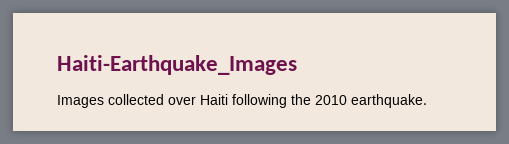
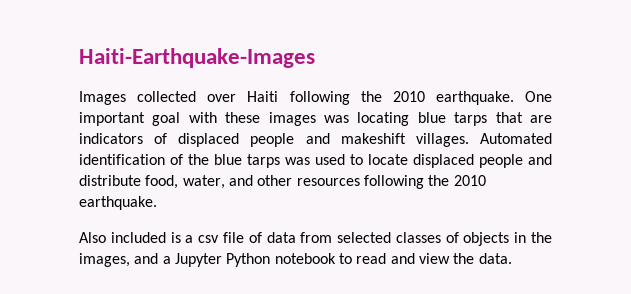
- Haiti-Earthquake_Images
+ Haiti-Earthquake-Images
+ One important goal with these images was locating blue tarps that are indicators of displaced people and makeshift villages. Automated identification of the blue tarps was used to locate displaced people and distribute food, water, and other resources following the 2010 earthquake.
+ Also included is a csv file of data from selected classes of objects in the images, and a Jupyter Python notebook to read and view the data.

